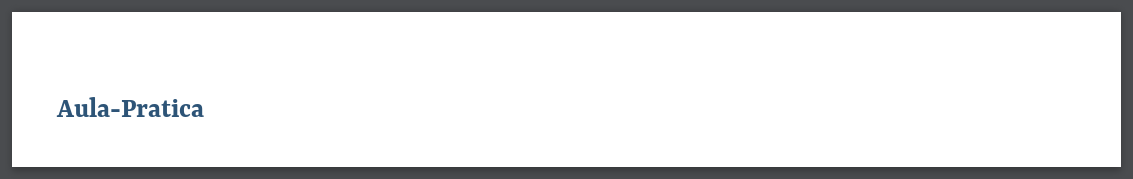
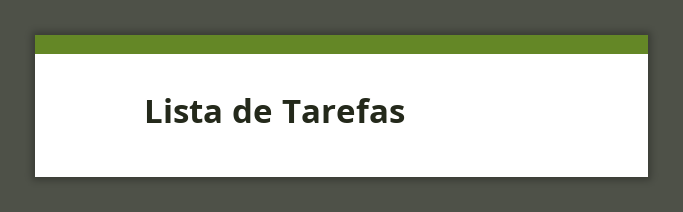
- Aula-Pratica
+ Lista de Tarefas

